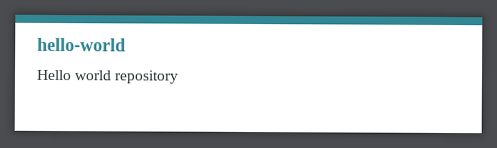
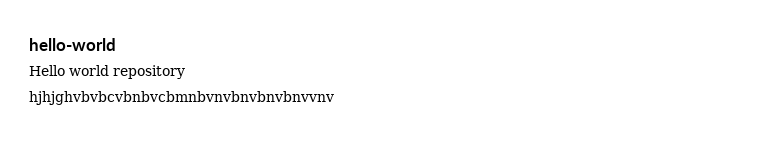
+ hjhjghvbvbcvbnbvcbmnbvnvbnvbnvbnvvnv

